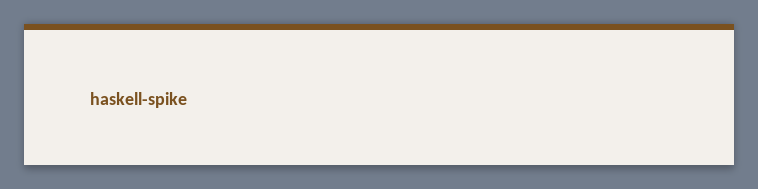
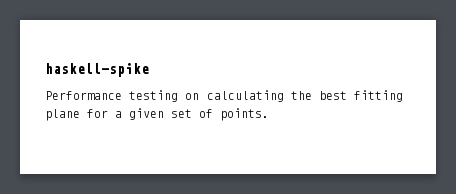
+ Performance testing on calculating the best fitting plane for a given set of points.

